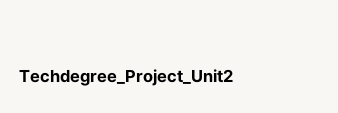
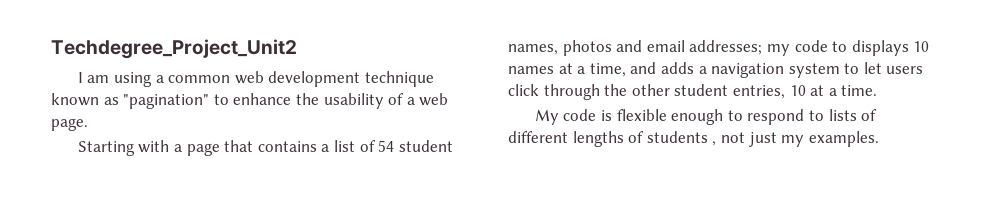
+ I am using a common web development technique known as "pagination" to enhance the usability of a web page.
+ Starting with a page that contains a list of 54 student names, photos and email addresses; my code to displays 10 names at a time, and adds a navigation system to let users click through the other student entries, 10 at a time.
+ My code is flexible enough to respond to lists of different lengths of students , not just my examples.

